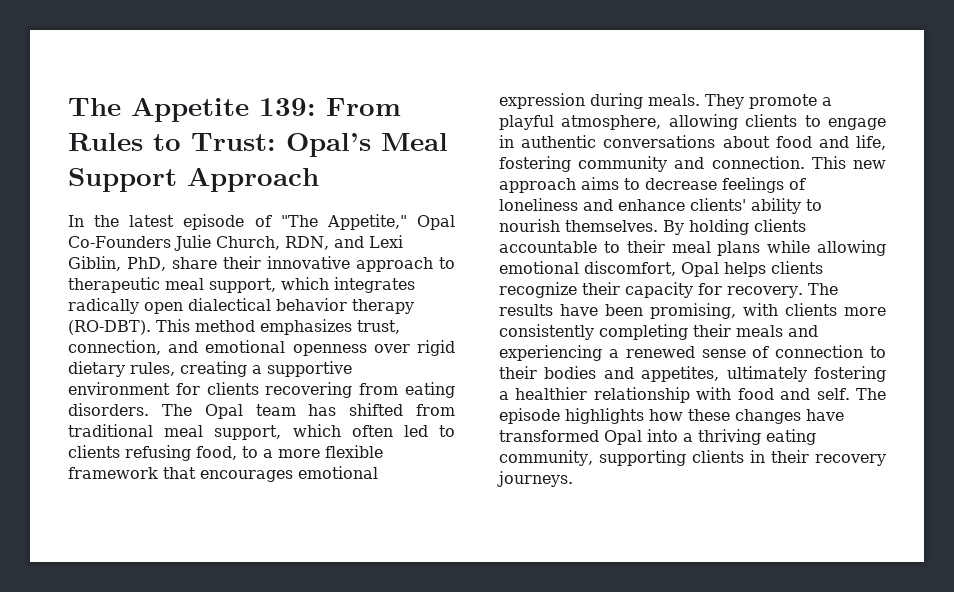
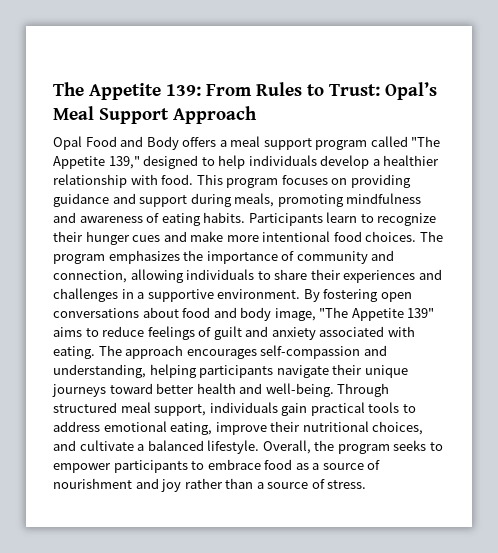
- In the latest episode of "The Appetite," Opal Co-Founders Julie Church, RDN, and Lexi Giblin, PhD, share their innovative approach to therapeutic meal support, which integrates radically open dialectical behavior therapy (RO-DBT). This method emphasizes trust, connection, and emotional openness over rigid dietary rules, creating a supportive environment for clients recovering from eating disorders. The Opal team has shifted from traditional meal support, which often led to clients refusing food, to a more flexible framework that encourages emotional expression during meals. They promote a playful atmosphere, allowing clients to engage in authentic conversations about food and life, fostering community and connection. This new approach aims to decrease feelings of loneliness and enhance clients' ability to nourish themselves. By holding clients accountable to their meal plans while allowing emotional discomfort, Opal helps clients recognize their capacity for recovery. The results have been promising, with clients more consistently completing their meals and experiencing a renewed sense of connection to their bodies and appetites, ultimately fostering a healthier relationship with food and self. The episode highlights how these changes have transformed Opal into a thriving eating community, supporting clients in their recovery journeys.
+ Opal Food and Body offers a meal support program called "The Appetite 139," designed to help individuals develop a healthier relationship with food. This program focuses on providing guidance and support during meals, promoting mindfulness and awareness of eating habits. Participants learn to recognize their hunger cues and make more intentional food choices. The program emphasizes the importance of community and connection, allowing individuals to share their experiences and challenges in a supportive environment. By fostering open conversations about food and body image, "The Appetite 139" aims to reduce feelings of guilt and anxiety associated with eating. The approach encourages self-compassion and understanding, helping participants navigate their unique journeys toward better health and well-being. Through structured meal support, individuals gain practical tools to address emotional eating, improve their nutritional choices, and cultivate a balanced lifestyle. Overall, the program seeks to empower participants to embrace food as a source of nourishment and joy rather than a source of stress.

